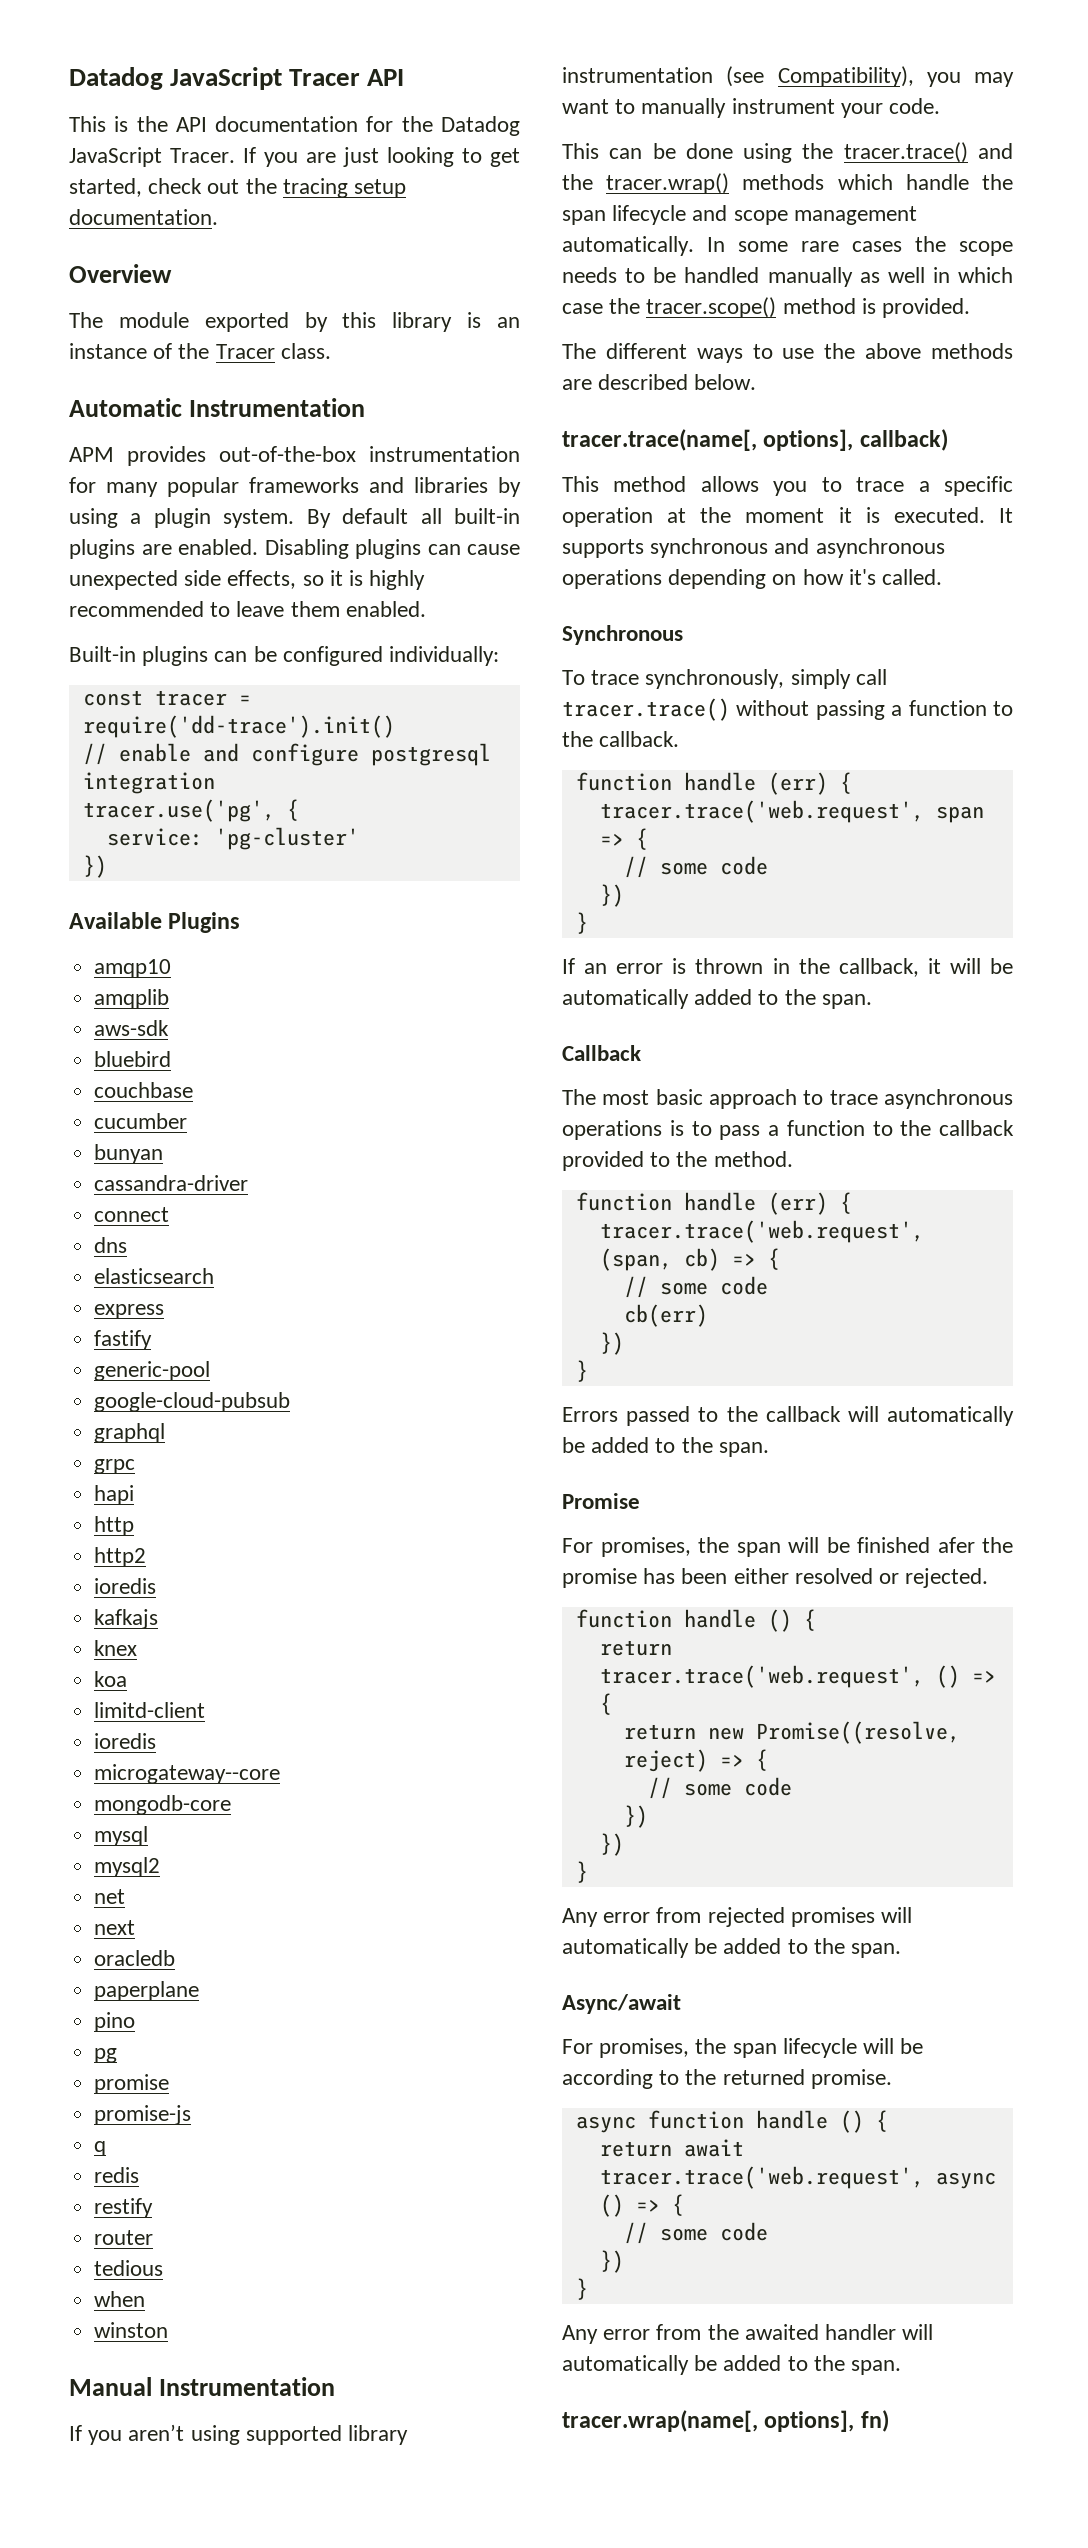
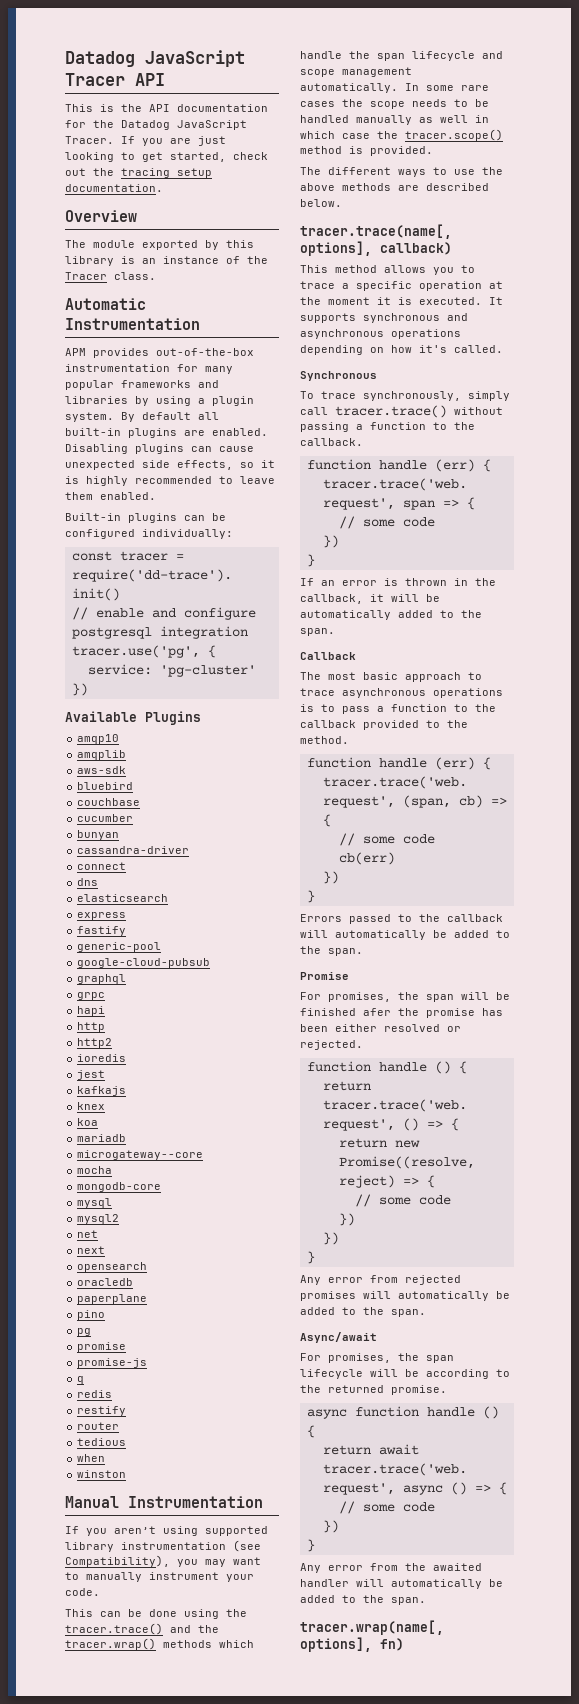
+ jest
- limitd-client
- ioredis
+ mariadb
+ mocha
+ opensearch

